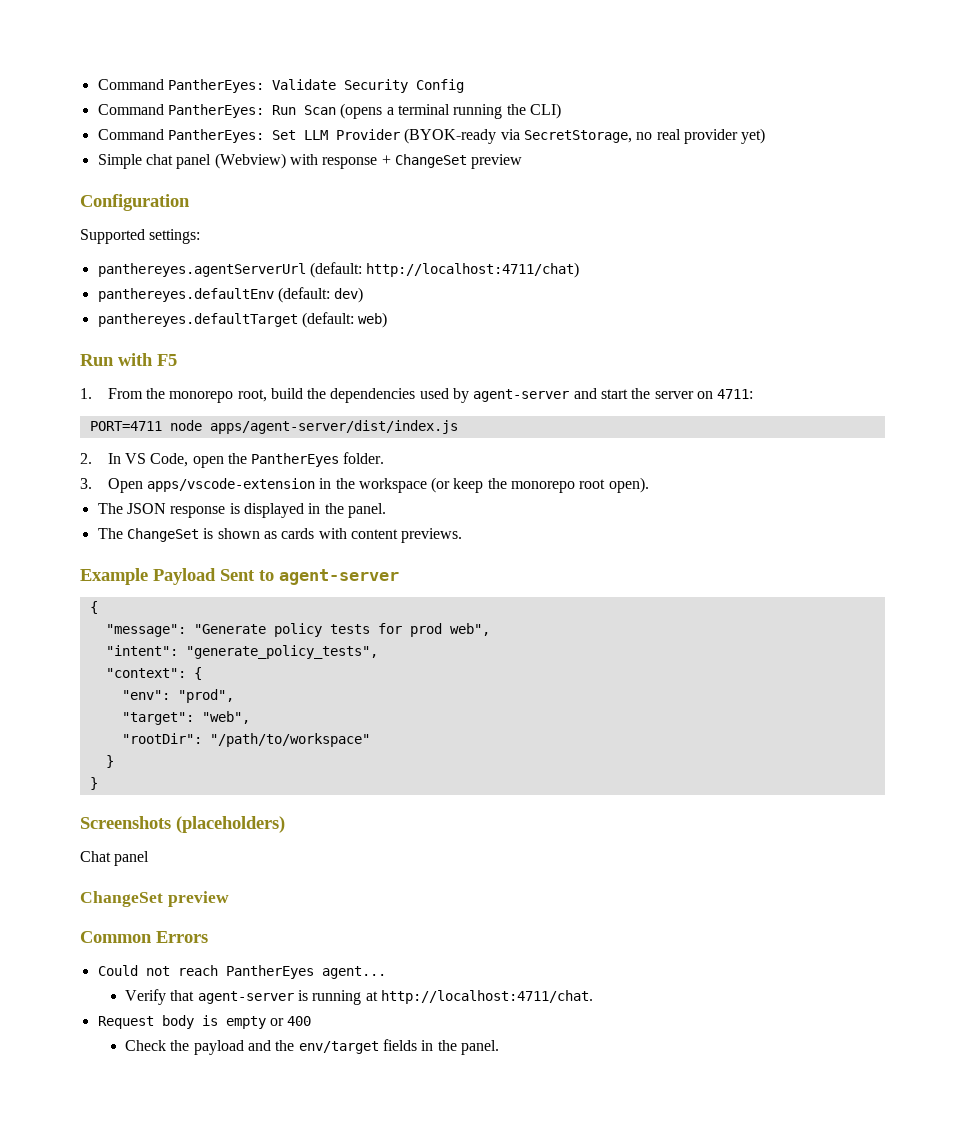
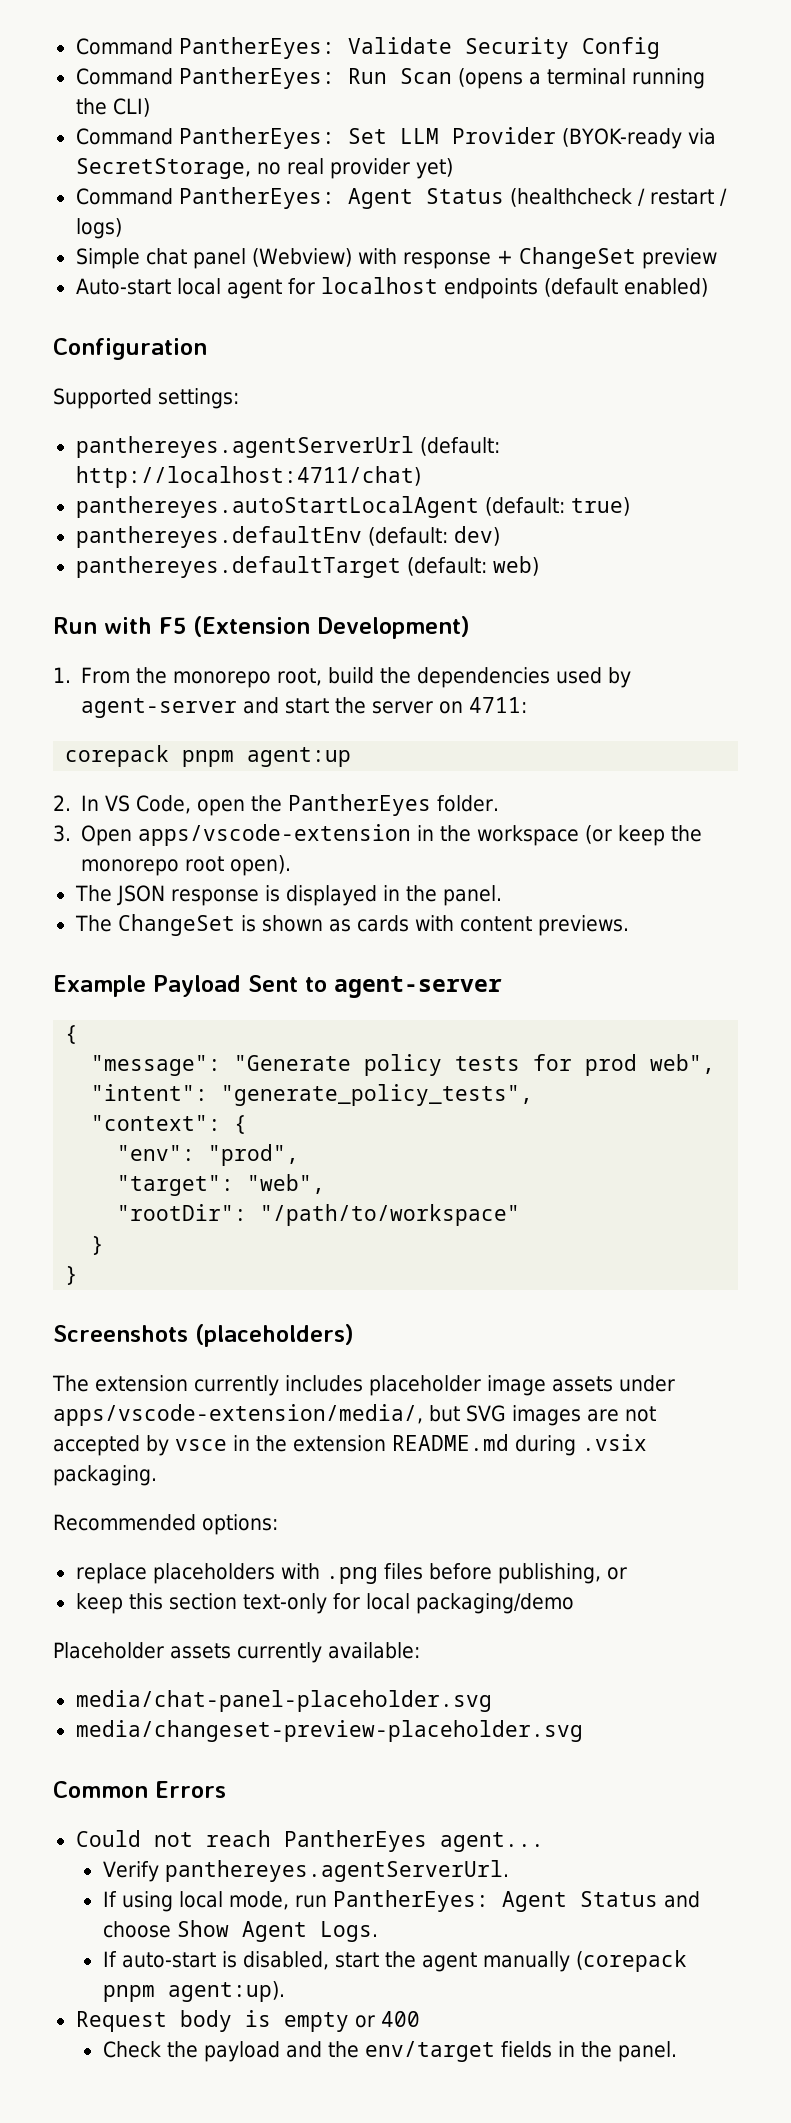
+ Command PantherEyes: Agent Status (healthcheck / restart / logs)
+ Auto-start local agent for localhost endpoints (default enabled)
+ panthereyes.autoStartLocalAgent (default: true)
- Run with F5
+ Run with F5 (Extension Development)
- PORT=4711 node apps/agent-server/dist/index.js
+ corepack pnpm agent:up
- Chat panel
- ChangeSet preview
+ The extension currently includes placeholder image assets under apps/vscode-extension/media/, but SVG images are not accepted by vsce in the extension README.md during .vsix packaging.
+ Recommended options:
+ replace placeholders with .png files before publishing, or
+ keep this section text-only for local packaging/demo
+ Placeholder assets currently available:
+ media/chat-panel-placeholder.svg
+ media/changeset-preview-placeholder.svg
- Verify that agent-server is running at http://localhost:4711/chat.
+ Verify panthereyes.agentServerUrl.
+ If using local mode, run PantherEyes: Agent Status and choose Show Agent Logs.
+ If auto-start is disabled, start the agent manually (corepack pnpm agent:up).

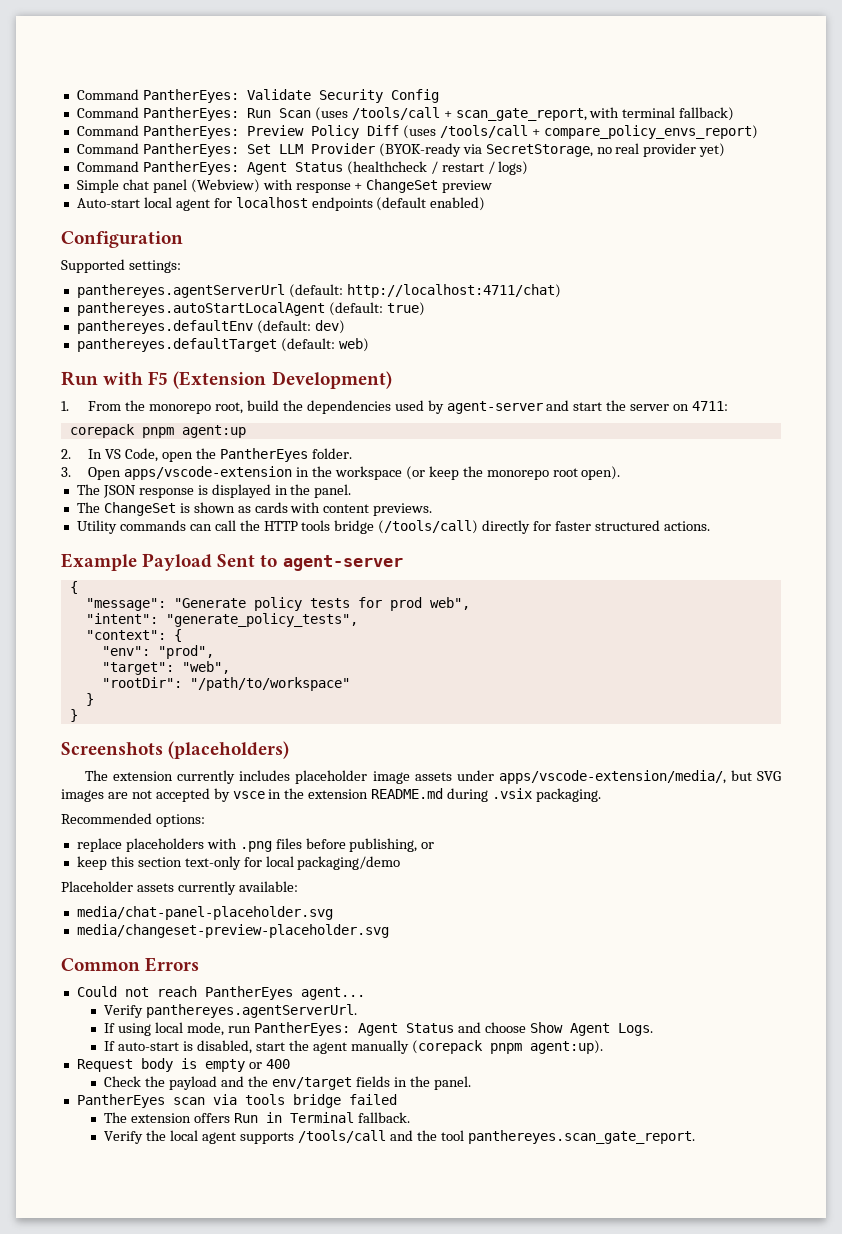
- Command PantherEyes: Run Scan (opens a terminal running the CLI)
+ Command PantherEyes: Run Scan (uses /tools/call + scan_gate_report, with terminal fallback)
+ Command PantherEyes: Preview Policy Diff (uses /tools/call + compare_policy_envs_report)
+ Utility commands can call the HTTP tools bridge (/tools/call) directly for faster structured actions.
+ PantherEyes scan via tools bridge failed
+ The extension offers Run in Terminal fallback.
+ Verify the local agent supports /tools/call and the tool panthereyes.scan_gate_report.

